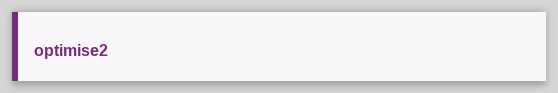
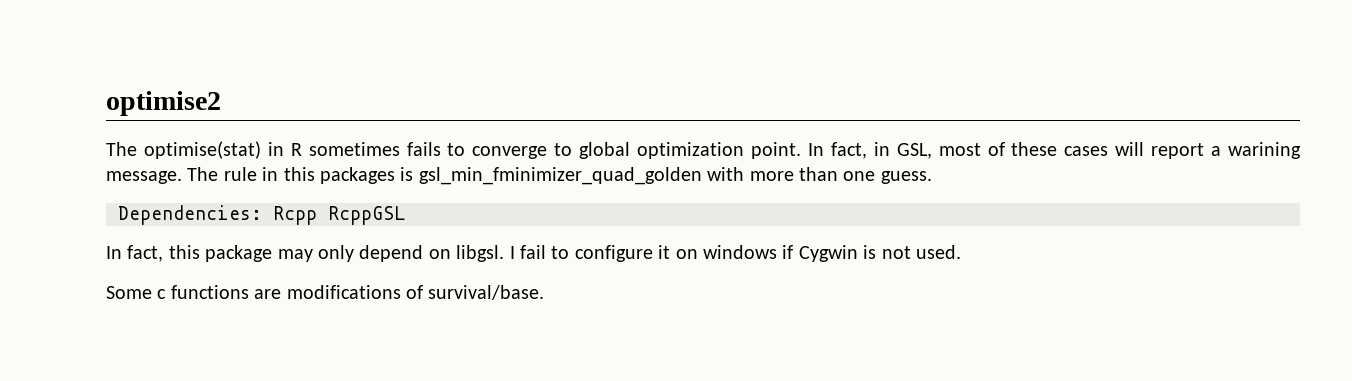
+ The optimise(stat) in R sometimes fails to converge to global optimization point. In fact, in GSL, most of these cases will report a warining message. The rule in this packages is gsl_min_fminimizer_quad_golden with more than one guess.
+ Dependencies: Rcpp RcppGSL
+ In fact, this package may only depend on libgsl. I fail to configure it on windows if Cygwin is not used.
+ Some c functions are modifications of survival/base.

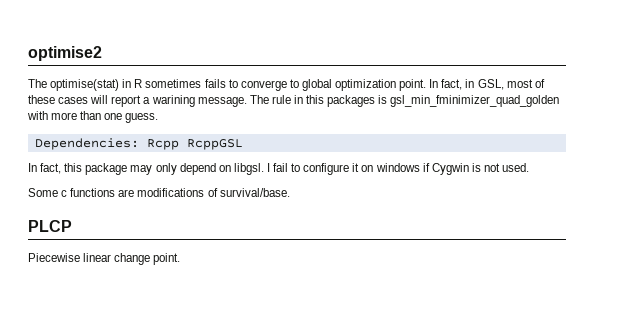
+ PLCP
+ Piecewise linear change point.

